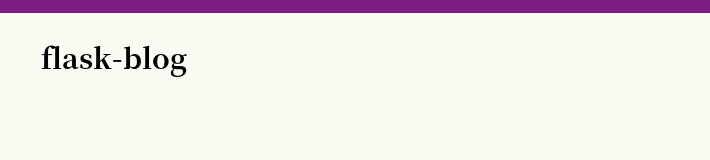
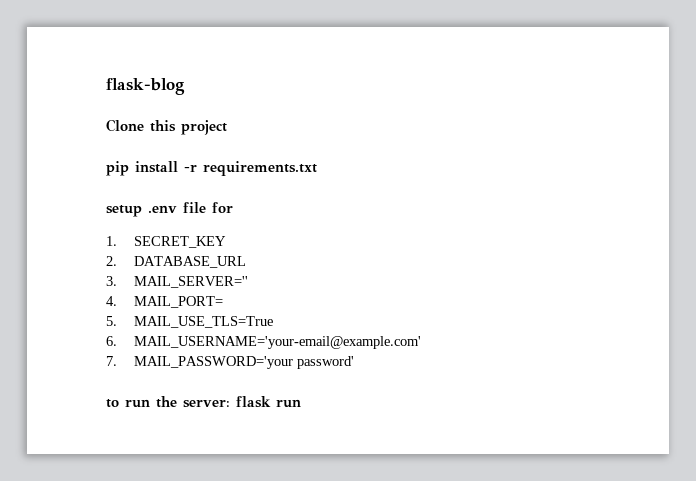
+ Clone this project
+ pip install -r requirements.txt
+ setup .env file for
+ 1. SECRET_KEY
+ 2. DATABASE_URL
+ 3. MAIL_SERVER=''
+ 4. MAIL_PORT=
+ 5. MAIL_USE_TLS=True
+ 6. MAIL_USERNAME='your-email@example.com'
+ 7. MAIL_PASSWORD='your password'
+ to run the server: flask run

